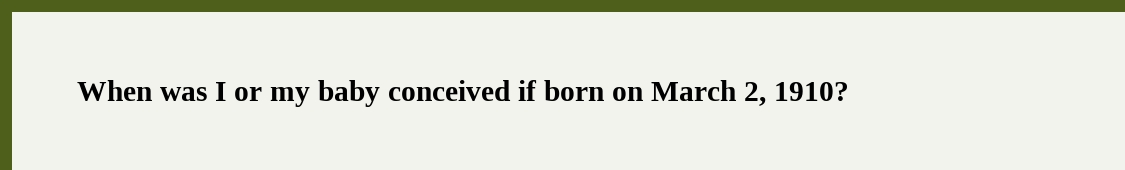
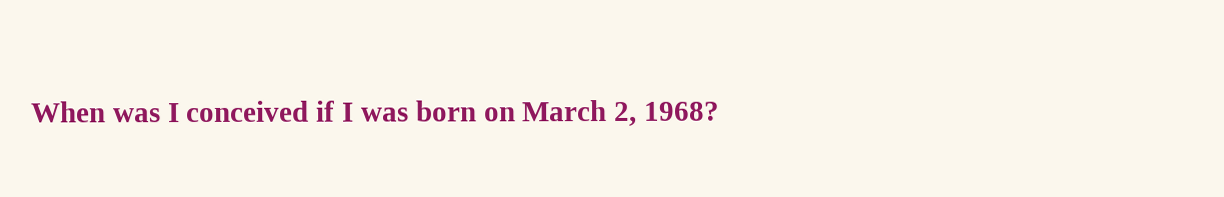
- When was I or my baby conceived if born on March 2, 1910?
+ When was I conceived if I was born on March 2, 1968?

